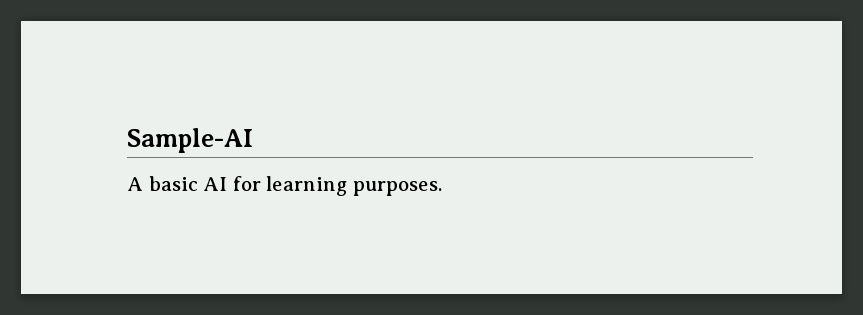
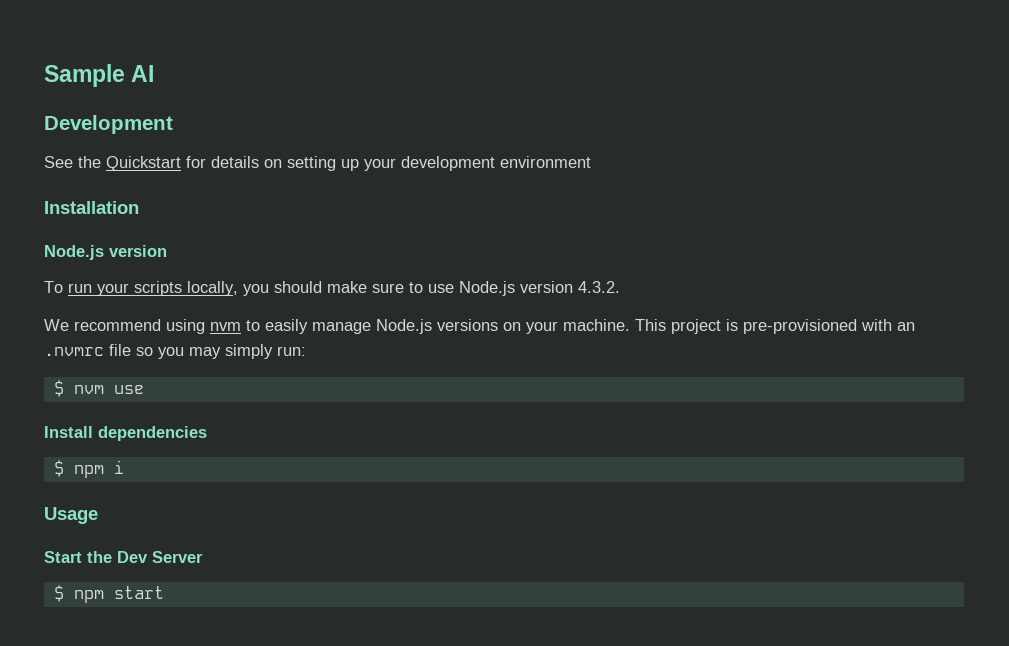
- Sample-AI
- A basic AI for learning purposes.
+ Sample AI
+ Development
+ See the Quickstart for details on setting up your development environment
+ Installation
+ Node.js version
+ To run your scripts locally, you should make sure to use Node.js version 4.3.2.
+ We recommend using nvm to easily manage Node.js versions on your machine. This project is pre-provisioned with an .nvmrc file so you may simply run:
+ $ nvm use
+ Install dependencies
+ $ npm i
+ Usage
+ Start the Dev Server
+ $ npm start

